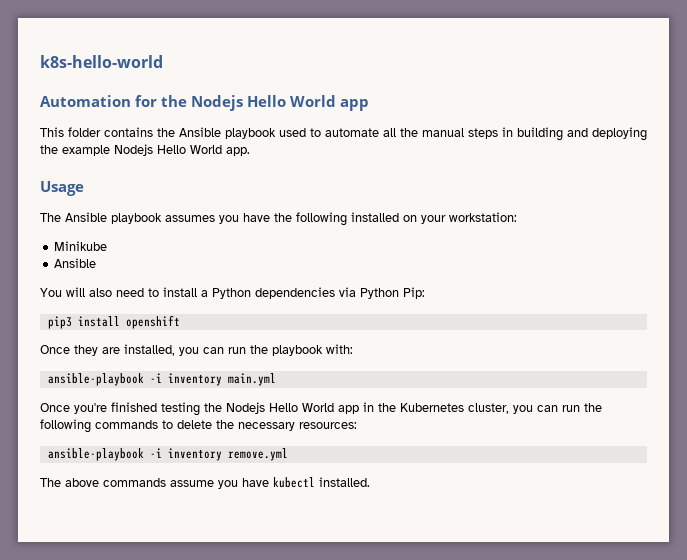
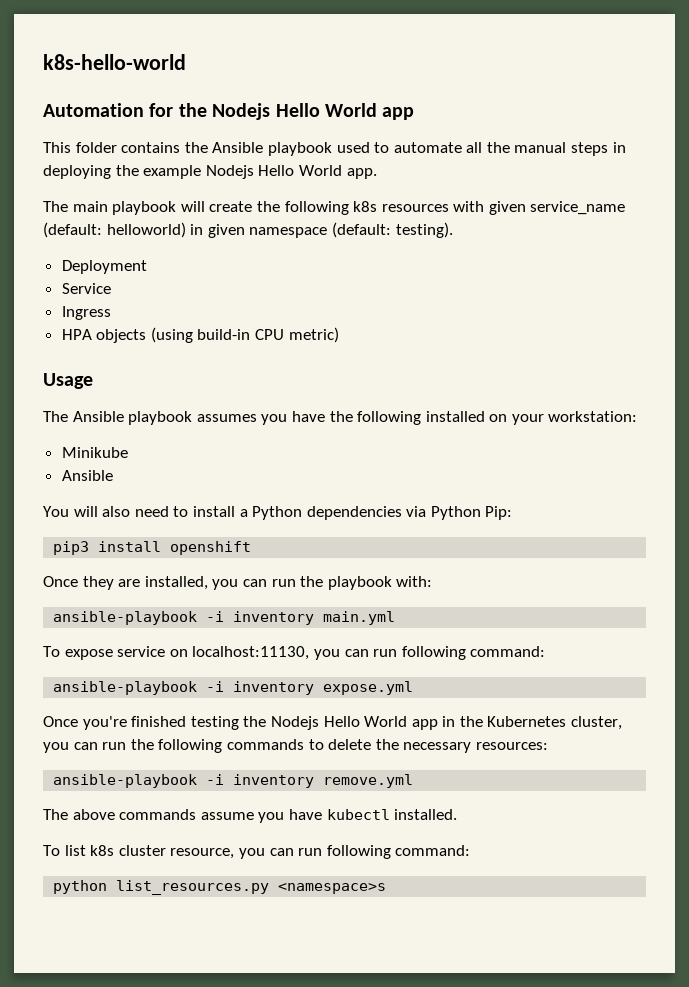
- This folder contains the Ansible playbook used to automate all the manual steps in building and deploying the example Nodejs Hello World app.
+ This folder contains the Ansible playbook used to automate all the manual steps in deploying the example Nodejs Hello World app.
+ The main playbook will create the following k8s resources with given service_name (default: helloworld) in given namespace (default: testing).
+ Deployment
+ Service
+ Ingress
+ HPA objects (using build-in CPU metric)
+ To expose service on localhost:11130, you can run following command:
+ ansible-playbook -i inventory expose.yml
+ To list k8s cluster resource, you can run following command:
+ python list_resources.py <namespace>s

